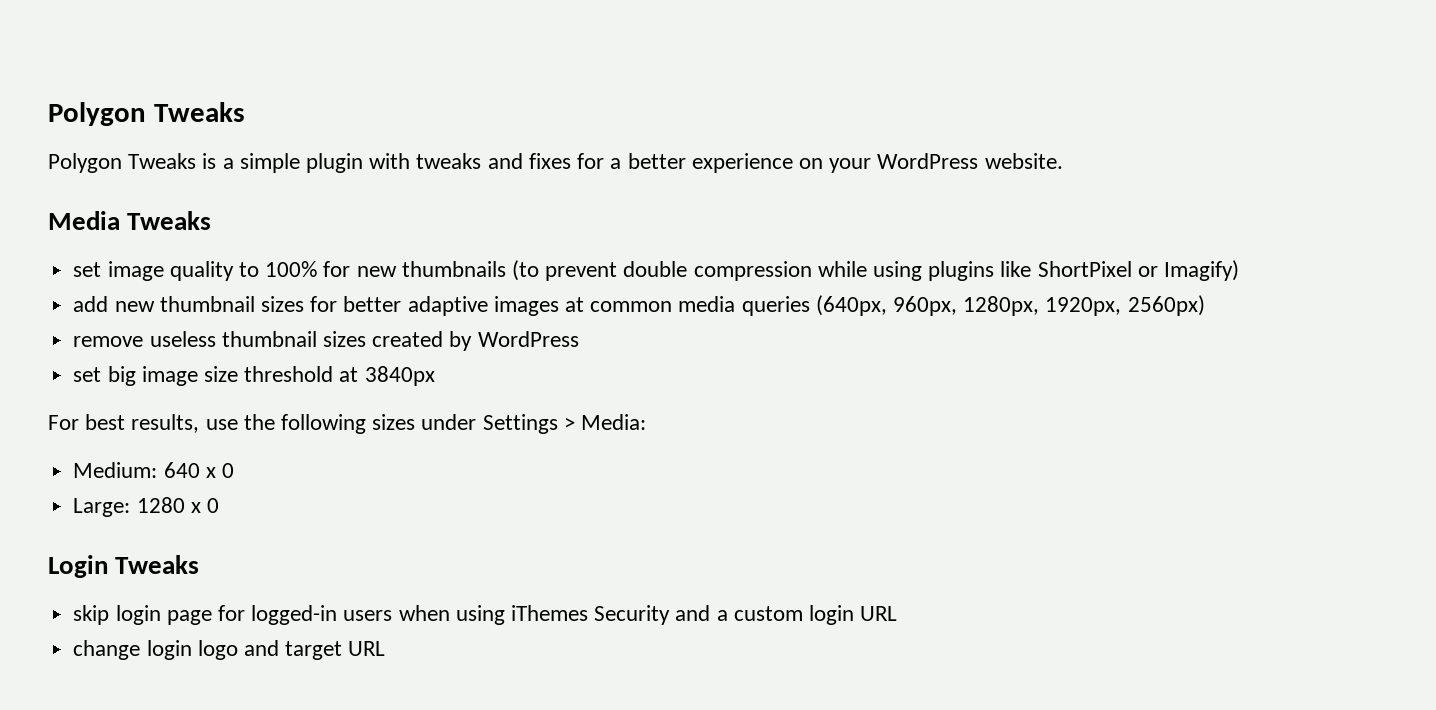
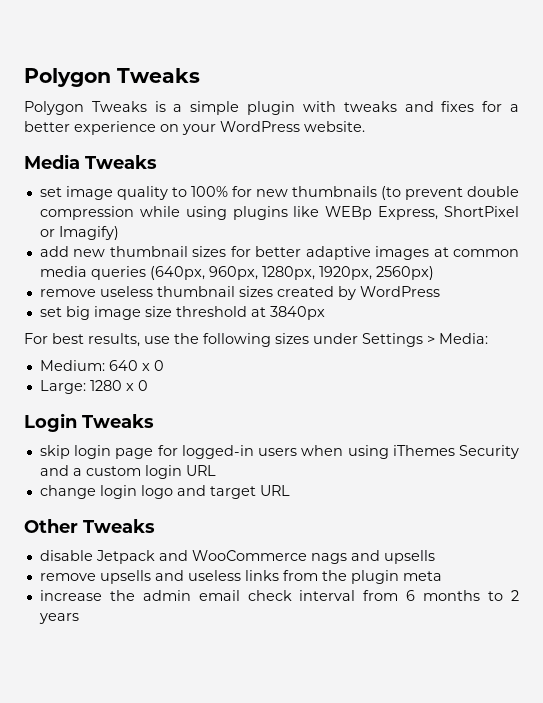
- set image quality to 100% for new thumbnails (to prevent double compression while using plugins like ShortPixel or Imagify)
+ set image quality to 100% for new thumbnails (to prevent double compression while using plugins like WEBp Express, ShortPixel or Imagify)
+ Other Tweaks
+ disable Jetpack and WooCommerce nags and upsells
+ remove upsells and useless links from the plugin meta
+ increase the admin email check interval from 6 months to 2 years

